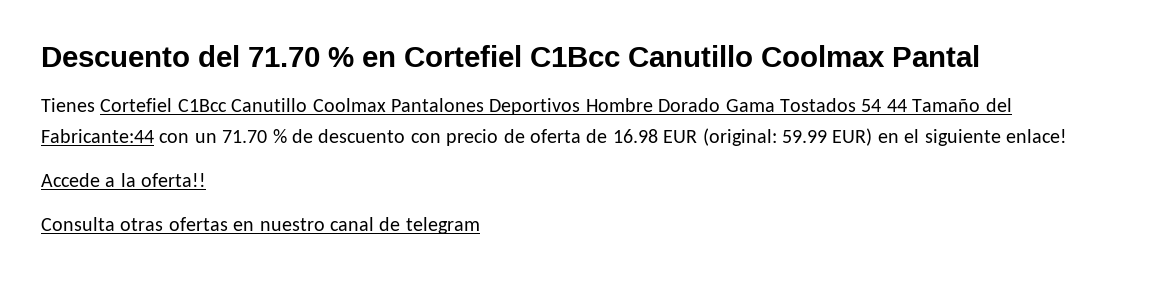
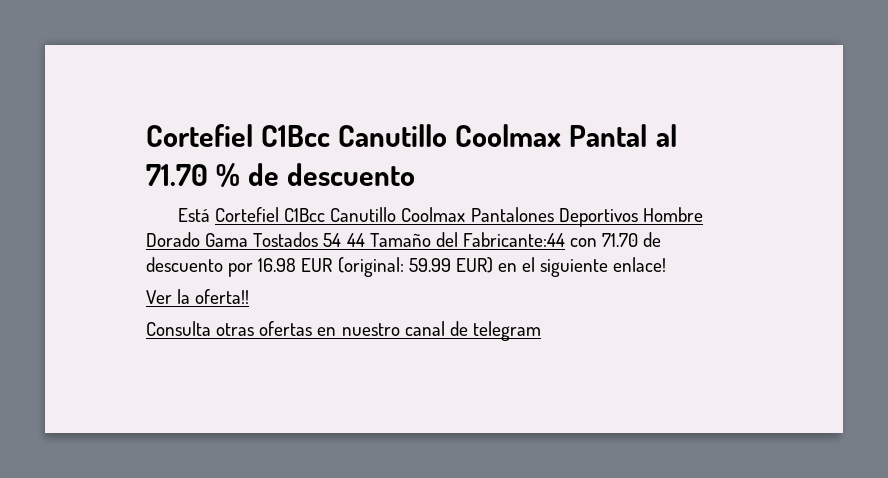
- Descuento del 71.70 % en Cortefiel C1Bcc Canutillo Coolmax Pantal
- Tienes Cortefiel C1Bcc Canutillo Coolmax Pantalones Deportivos Hombre Dorado Gama Tostados 54 44 Tamaño del Fabricante:44 con un 71.70 % de descuento con precio de oferta de 16.98 EUR (original: 59.99 EUR) en el siguiente enlace!
+ Cortefiel C1Bcc Canutillo Coolmax Pantal al 71.70 % de descuento
+ Está Cortefiel C1Bcc Canutillo Coolmax Pantalones Deportivos Hombre Dorado Gama Tostados 54 44 Tamaño del Fabricante:44 con 71.70 de descuento por 16.98 EUR (original: 59.99 EUR) en el siguiente enlace!
- Accede a la oferta!!
+ Ver la oferta!!

